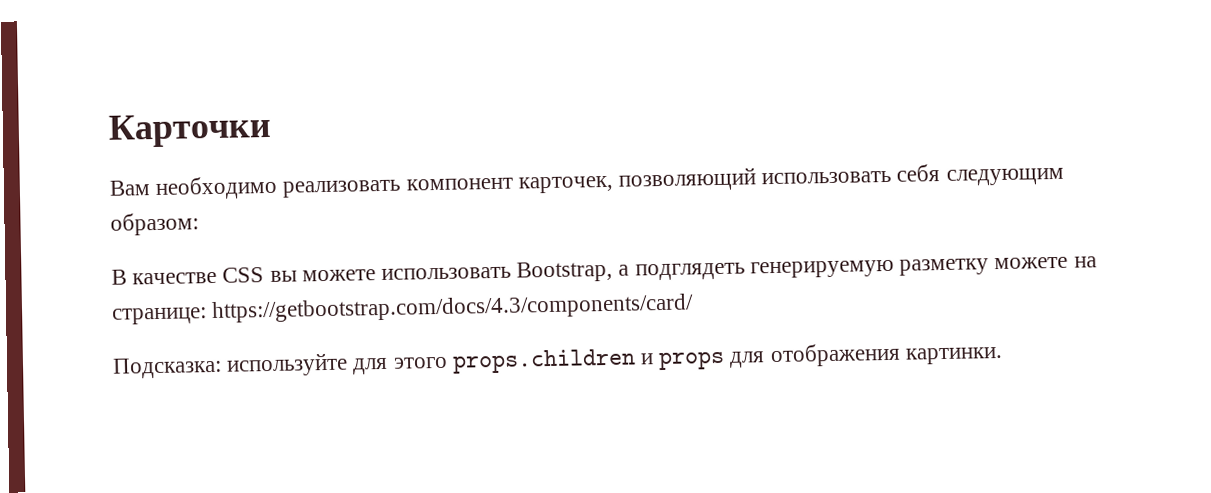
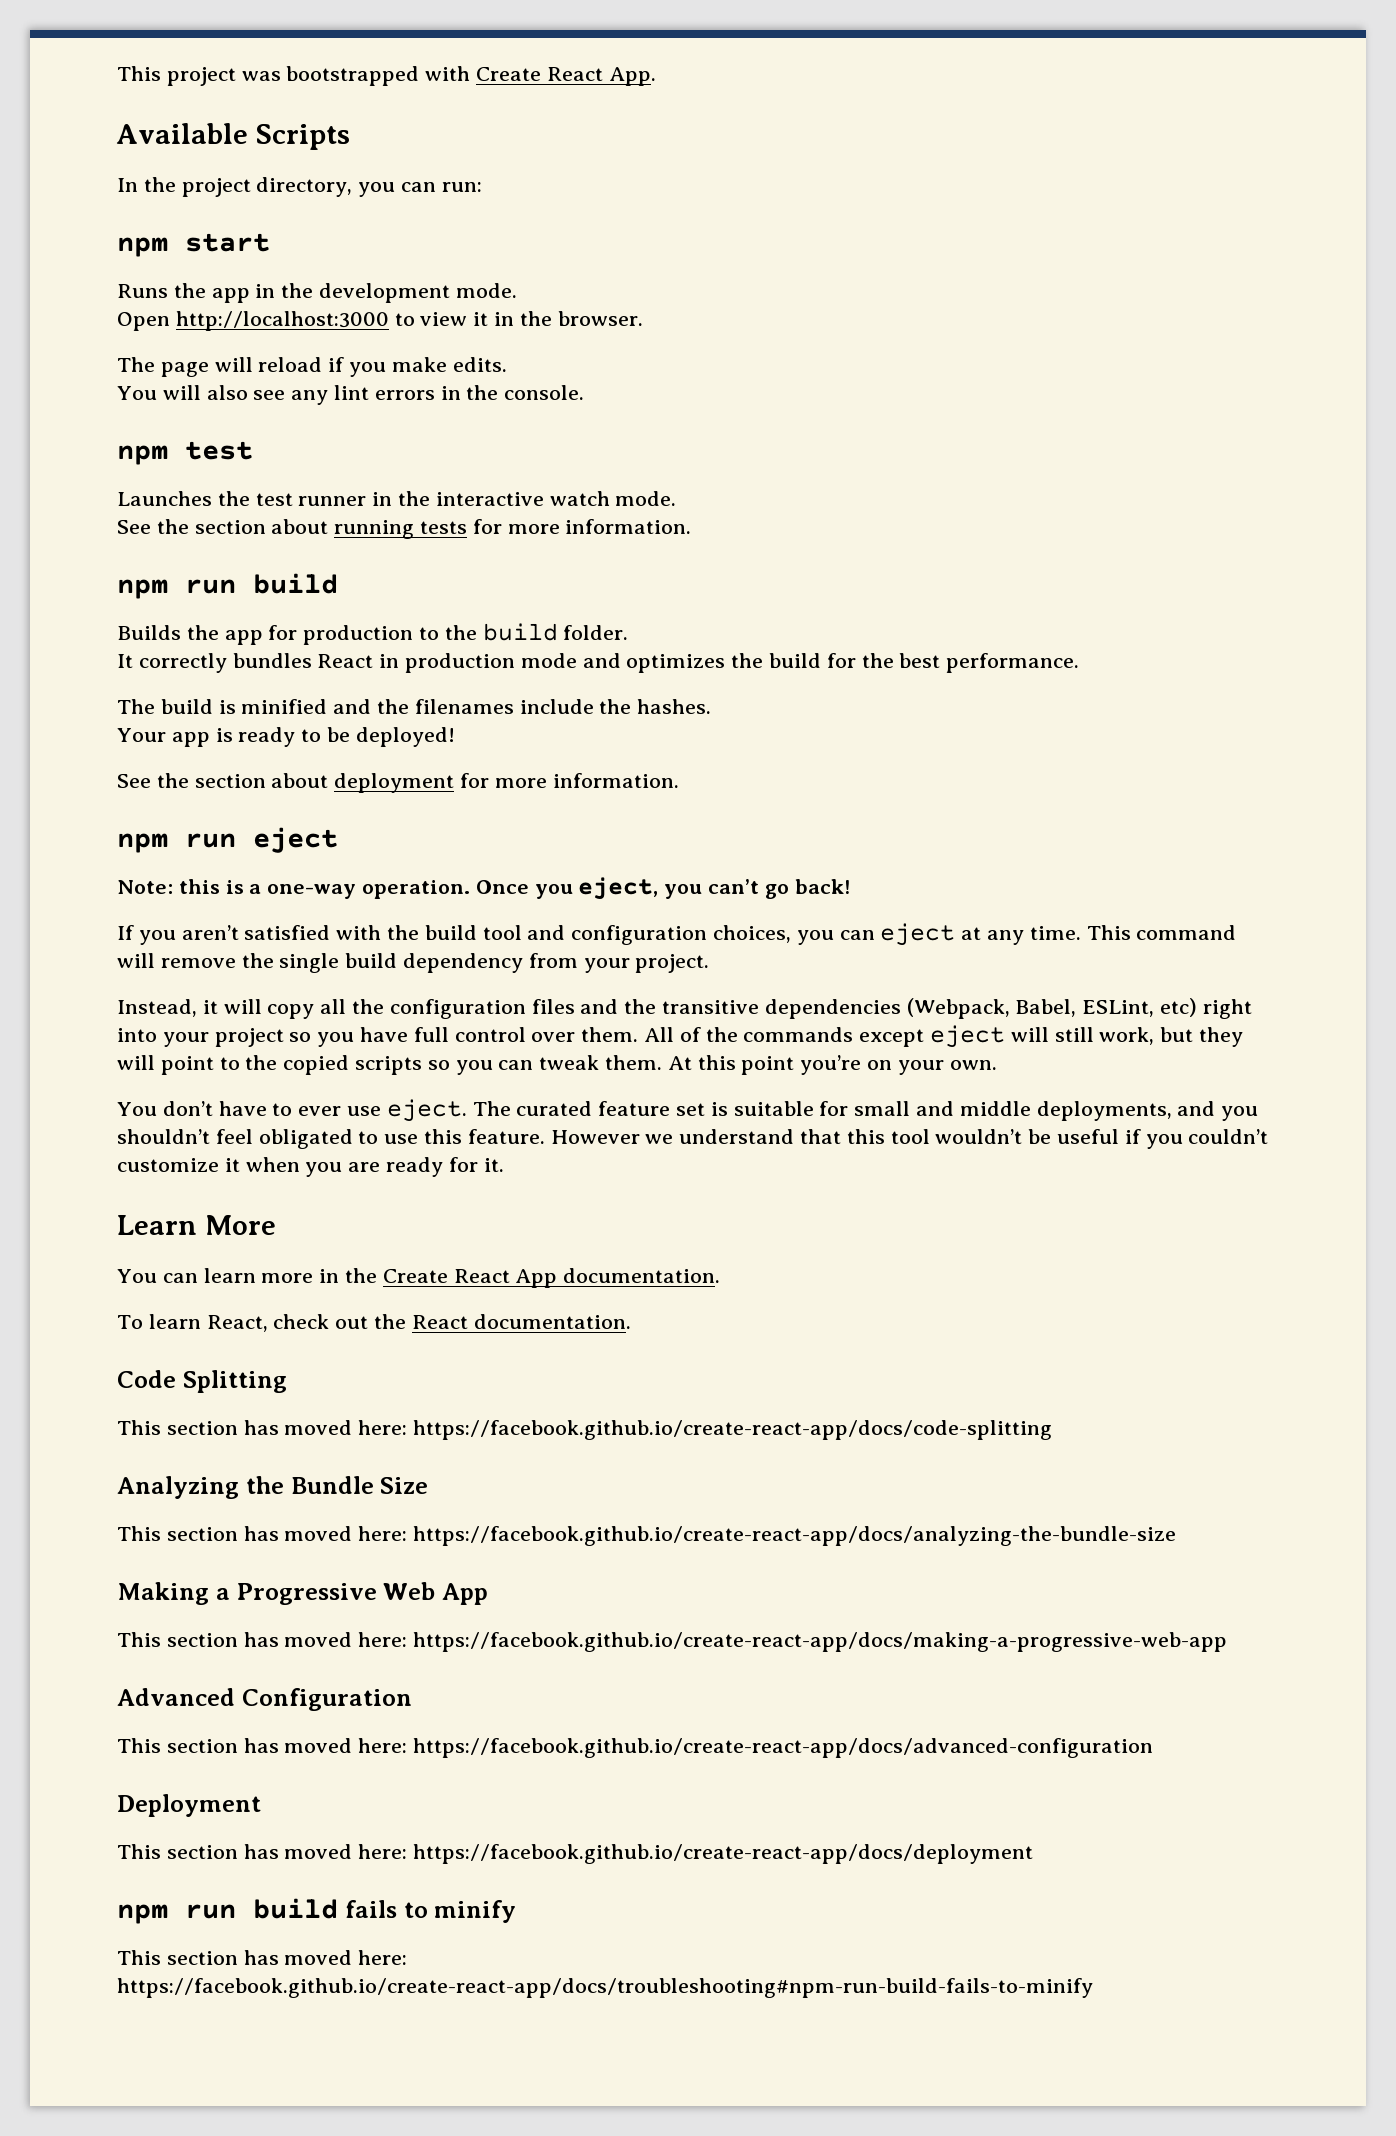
- Карточки
- Вам необходимо реализовать компонент карточек, позволяющий использовать себя следующим образом:
- В качестве CSS вы можете использовать Bootstrap, а подглядеть генерируемую разметку можете на странице: https://getbootstrap.com/docs/4.3/components/card/
- Подсказка: используйте для этого props.children и props для отображения картинки.
+ This project was bootstrapped with Create React App.
+ Available Scripts
+ In the project directory, you can run:
+ npm start
+ Runs the app in the development mode.
+ Open http://localhost:3000 to view it in the browser.
+ The page will reload if you make edits.
+ You will also see any lint errors in the console.
+ npm test
+ Launches the test runner in the interactive watch mode.
+ See the section about running tests for more information.
+ npm run build
+ Builds the app for production to the build folder.
+ It correctly bundles React in production mode and optimizes the build for the best performance.
+ The build is minified and the filenames include the hashes.
+ Your app is ready to be deployed!
+ See the section about deployment for more information.
+ npm run eject
+ Note: this is a one-way operation. Once you eject, you can’t go back!
+ If you aren’t satisfied with the build tool and configuration choices, you can eject at any time. This command will remove the single build dependency from your project.
+ Instead, it will copy all the configuration files and the transitive dependencies (Webpack, Babel, ESLint, etc) right into your project so you have full control over them. All of the commands except eject will still work, but they will point to the copied scripts so you can tweak them. At this point you’re on your own.
+ You don’t have to ever use eject. The curated feature set is suitable for small and middle deployments, and you shouldn’t feel obligated to use this feature. However we understand that this tool wouldn’t be useful if you couldn’t customize it when you are ready for it.
+ Learn More
+ You can learn more in the Create React App documentation.
+ To learn React, check out the React documentation.
+ Code Splitting
+ This section has moved here: https://facebook.github.io/create-react-app/docs/code-splitting
+ Analyzing the Bundle Size
+ This section has moved here: https://facebook.github.io/create-react-app/docs/analyzing-the-bundle-size
+ Making a Progressive Web App
+ This section has moved here: https://facebook.github.io/create-react-app/docs/making-a-progressive-web-app
+ Advanced Configuration
+ This section has moved here: https://facebook.github.io/create-react-app/docs/advanced-configuration
+ Deployment
+ This section has moved here: https://facebook.github.io/create-react-app/docs/deployment
+ npm run build fails to minify
+ This section has moved here: https://facebook.github.io/create-react-app/docs/troubleshooting#npm-run-build-fails-to-minify

